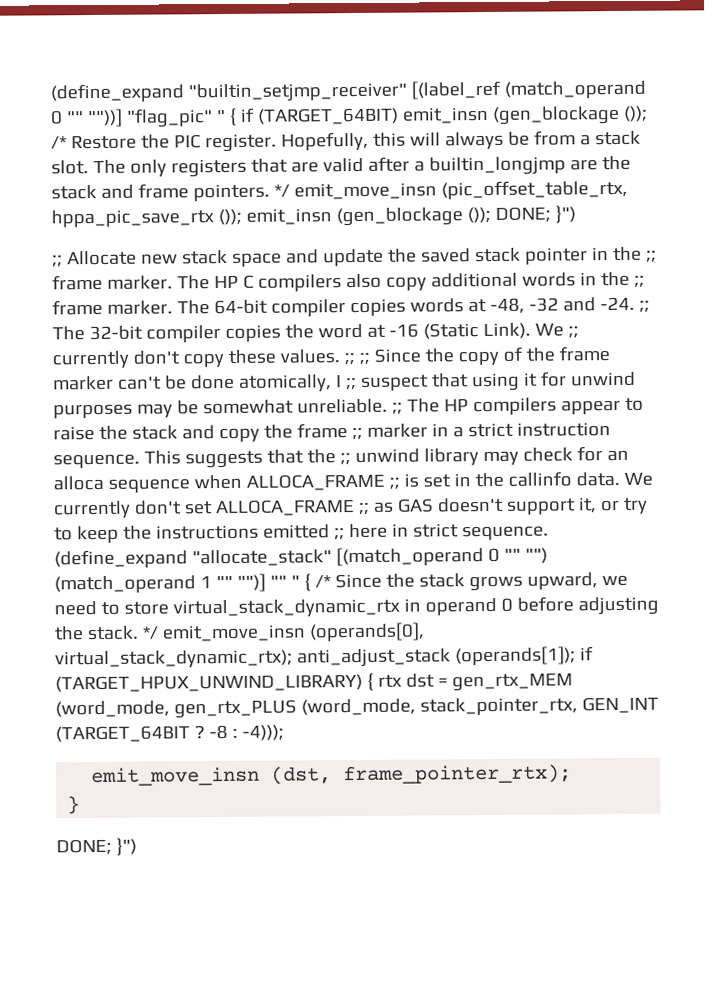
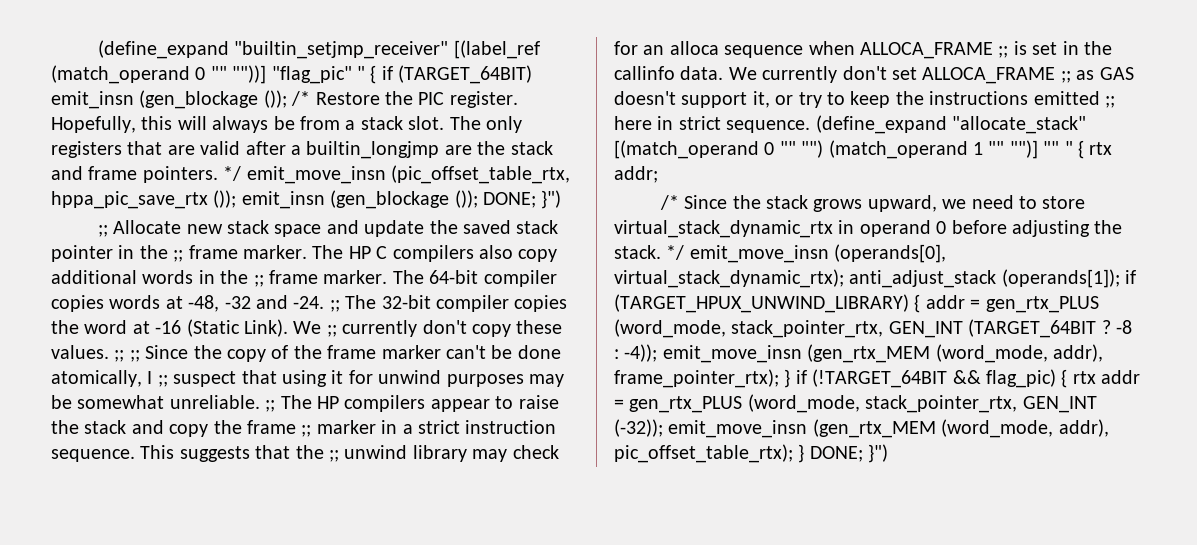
- (define_expand "allocate_stack" [(match_operand 0 "" "") (match_operand 1 "" "")] "" " { /* Since the stack grows upward, we need to store virtual_stack_dynamic_rtx in operand 0 before adjusting the stack.
+ (define_expand "allocate_stack" [(match_operand 0 "" "") (match_operand 1 "" "")] "" " { rtx addr;
+ /* Since the stack grows upward, we need to store virtual_stack_dynamic_rtx in operand 0 before adjusting the stack.
- */ emit_move_insn (operands[0], virtual_stack_dynamic_rtx); anti_adjust_stack (operands[1]); if (TARGET_HPUX_UNWIND_LIBRARY) { rtx dst = gen_rtx_MEM (word_mode, gen_rtx_PLUS (word_mode, stack_pointer_rtx, GEN_INT (TARGET_64BIT ?
+ */ emit_move_insn (operands[0], virtual_stack_dynamic_rtx); anti_adjust_stack (operands[1]); if (TARGET_HPUX_UNWIND_LIBRARY) { addr = gen_rtx_PLUS (word_mode, stack_pointer_rtx, GEN_INT (TARGET_64BIT ?
- -8 : -4)));
- emit_move_insn (dst, frame_pointer_rtx);
- }
- DONE; }")
+ -8 : -4)); emit_move_insn (gen_rtx_MEM (word_mode, addr), frame_pointer_rtx); } if (!TARGET_64BIT && flag_pic) { rtx addr = gen_rtx_PLUS (word_mode, stack_pointer_rtx, GEN_INT (-32)); emit_move_insn (gen_rtx_MEM (word_mode, addr), pic_offset_table_rtx); } DONE; }")

